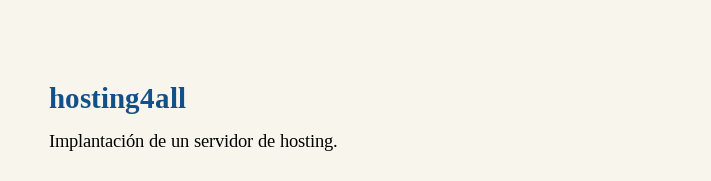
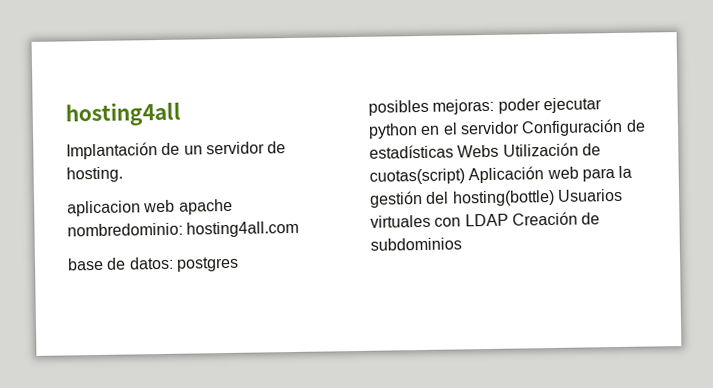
+ aplicacion web apache nombredominio: hosting4all.com
+ base de datos: postgres
+ posibles mejoras: poder ejecutar python en el servidor Configuración de estadísticas Webs Utilización de cuotas(script) Aplicación web para la gestión del hosting(bottle) Usuarios virtuales con LDAP Creación de subdominios

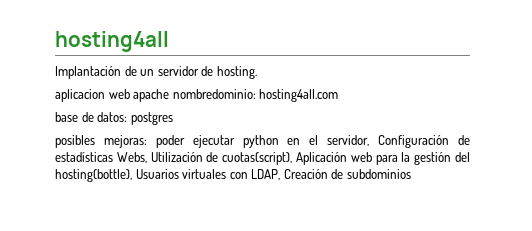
- posibles mejoras: poder ejecutar python en el servidor Configuración de estadísticas Webs Utilización de cuotas(script) Aplicación web para la gestión del hosting(bottle) Usuarios virtuales con LDAP Creación de subdominios
+ posibles mejoras: poder ejecutar python en el servidor, Configuración de estadísticas Webs, Utilización de cuotas(script), Aplicación web para la gestión del hosting(bottle), Usuarios virtuales con LDAP, Creación de subdominios

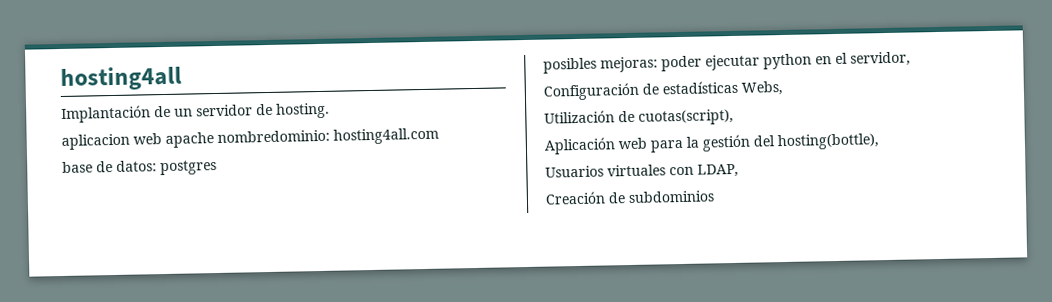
- posibles mejoras: poder ejecutar python en el servidor, Configuración de estadísticas Webs, Utilización de cuotas(script), Aplicación web para la gestión del hosting(bottle), Usuarios virtuales con LDAP, Creación de subdominios
+ posibles mejoras: poder ejecutar python en el servidor,
+ Configuración de estadísticas Webs,
+ Utilización de cuotas(script),
+ Aplicación web para la gestión del hosting(bottle),
+ Usuarios virtuales con LDAP,
+ Creación de subdominios

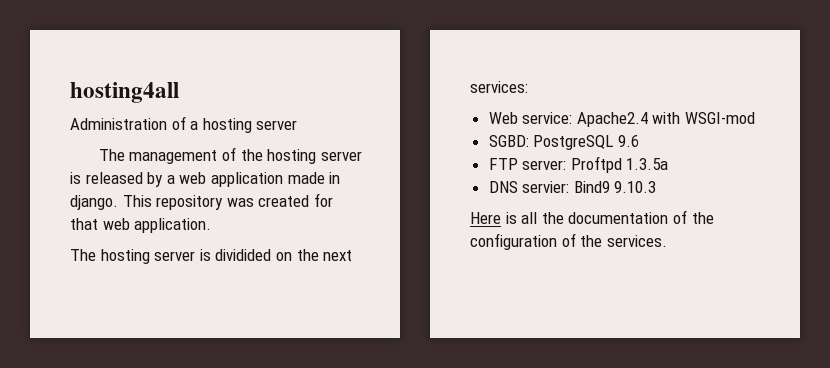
- Implantación de un servidor de hosting.
- aplicacion web apache nombredominio: hosting4all.com
- base de datos: postgres
- posibles mejoras: poder ejecutar python en el servidor,
- Configuración de estadísticas Webs,
- Utilización de cuotas(script),
- Aplicación web para la gestión del hosting(bottle),
- Usuarios virtuales con LDAP,
- Creación de subdominios
+ Administration of a hosting server
+ The management of the hosting server is released by a web application made in django. This repository was created for that web application.
+ The hosting server is dividided on the next services:
+ Web service: Apache2.4 with WSGI-mod
+ SGBD: PostgreSQL 9.6
+ FTP server: Proftpd 1.3.5a
+ DNS servier: Bind9 9.10.3
+ Here is all the documentation of the configuration of the services.

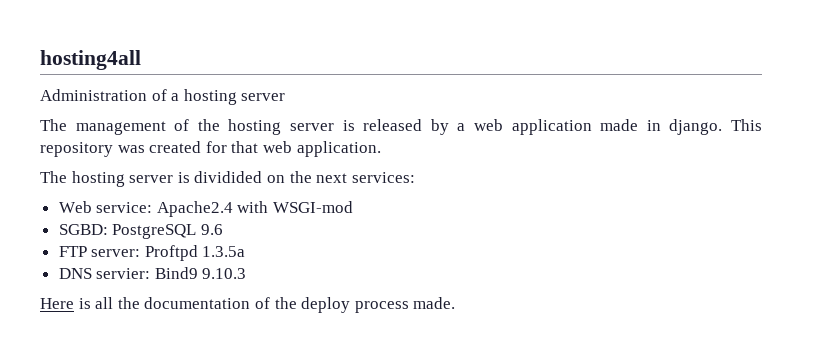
- Here is all the documentation of the configuration of the services.
+ Here is all the documentation of the deploy process made.

